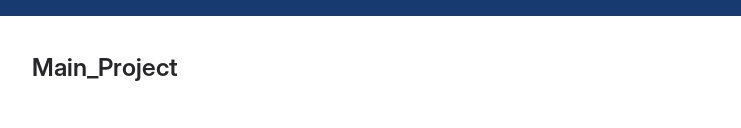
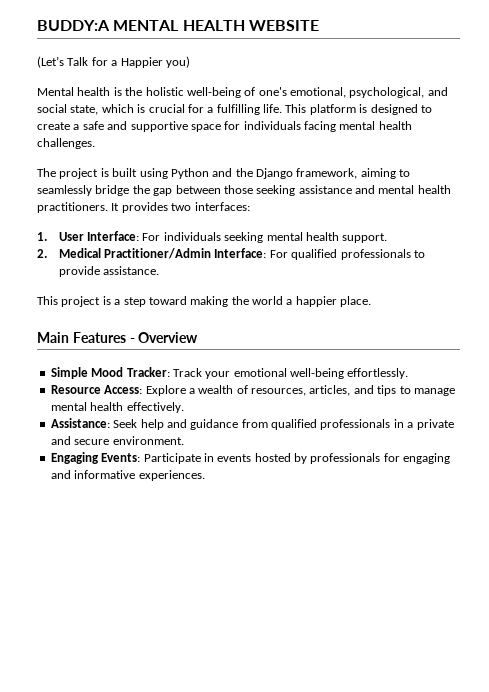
- Main_Project
+ BUDDY:A MENTAL HEALTH WEBSITE
+ (Let’s Talk for a Happier you)
+ Mental health is the holistic well-being of one's emotional, psychological, and social state, which is crucial for a fulfilling life. This platform is designed to create a safe and supportive space for individuals facing mental health challenges.
+ The project is built using Python and the Django framework, aiming to seamlessly bridge the gap between those seeking assistance and mental health practitioners. It provides two interfaces:
+ 1. User Interface: For individuals seeking mental health support.
+ 2. Medical Practitioner/Admin Interface: For qualified professionals to provide assistance.
+ This project is a step toward making the world a happier place.
+ Main Features - Overview
+ Simple Mood Tracker: Track your emotional well-being effortlessly.
+ Resource Access: Explore a wealth of resources, articles, and tips to manage mental health effectively.
+ Assistance: Seek help and guidance from qualified professionals in a private and secure environment.
+ Engaging Events: Participate in events hosted by professionals for engaging and informative experiences.

